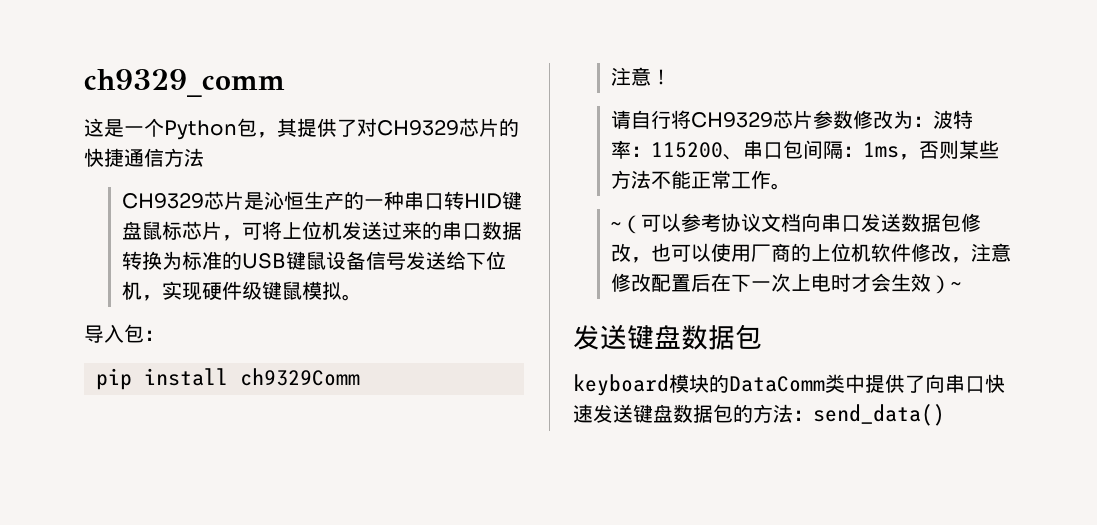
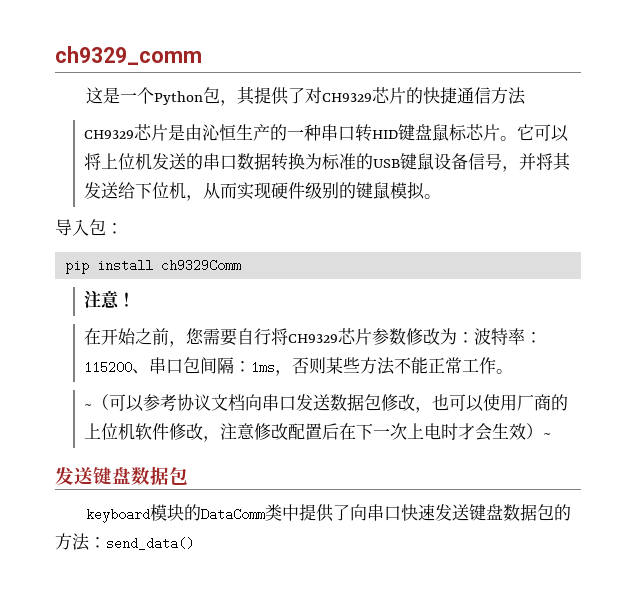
- CH9329芯片是沁恒生产的一种串口转HID键盘鼠标芯片，可将上位机发送过来的串口数据转换为标准的USB键鼠设备信号发送给下位机，实现硬件级键鼠模拟。
+ CH9329芯片是由沁恒生产的一种串口转HID键盘鼠标芯片。它可以将上位机发送的串口数据转换为标准的USB键鼠设备信号，并将其发送给下位机，从而实现硬件级别的键鼠模拟。
- 请自行将CH9329芯片参数修改为：波特率：115200、串口包间隔：1ms，否则某些方法不能正常工作。
+ 在开始之前，您需要自行将CH9329芯片参数修改为：波特率：115200、串口包间隔：1ms，否则某些方法不能正常工作。

